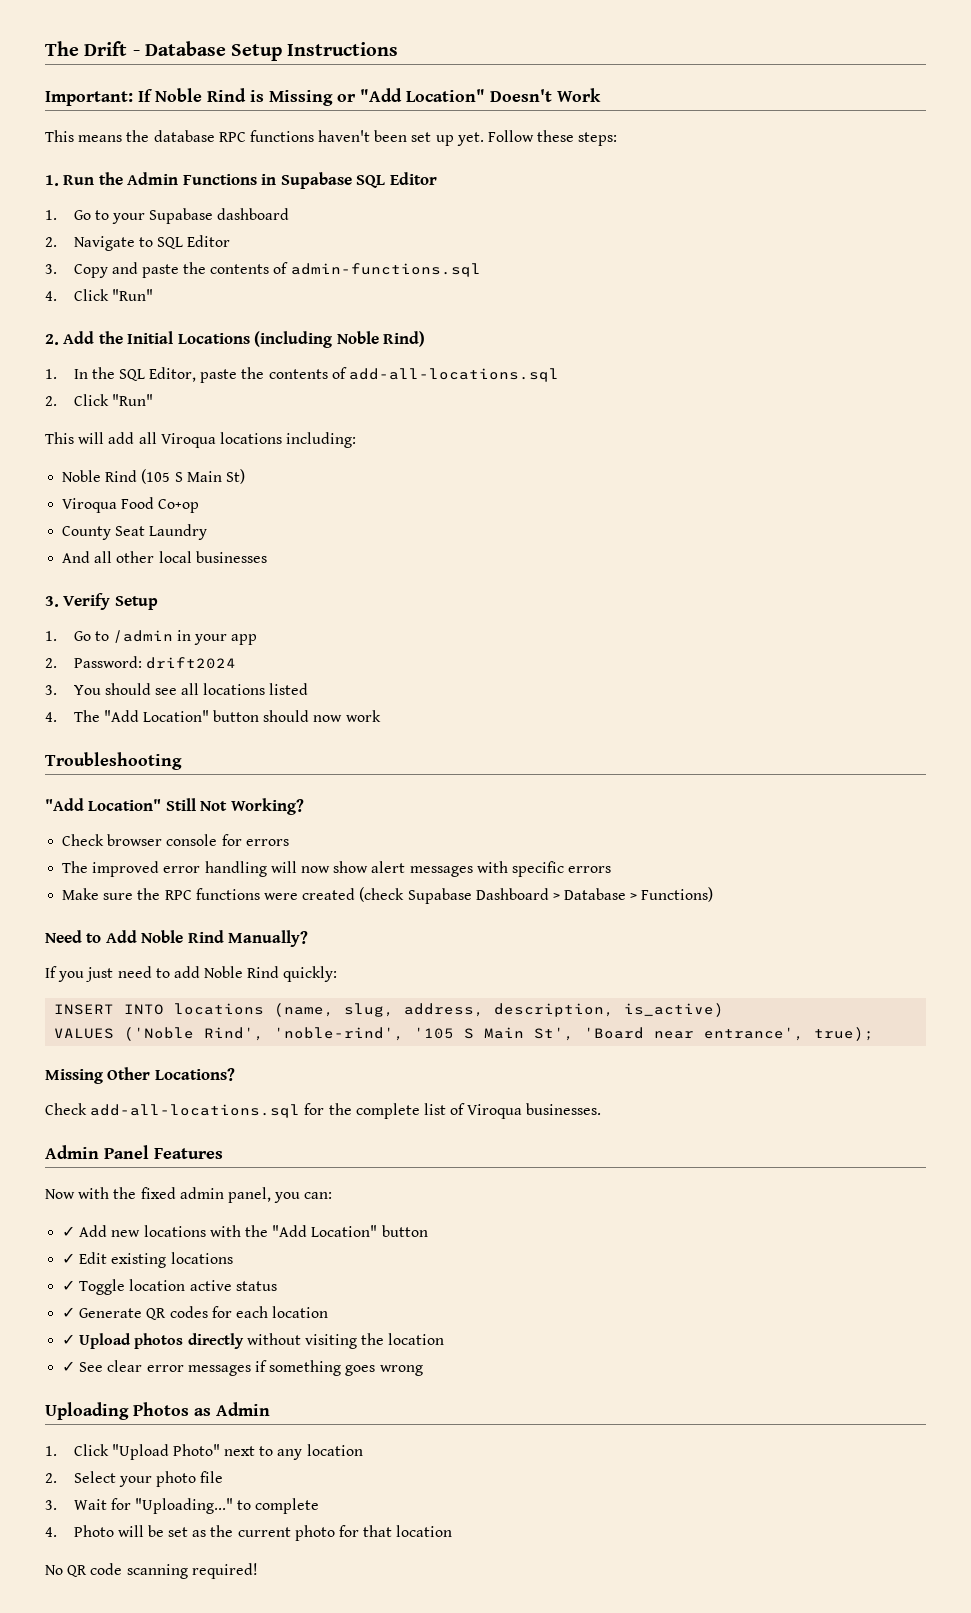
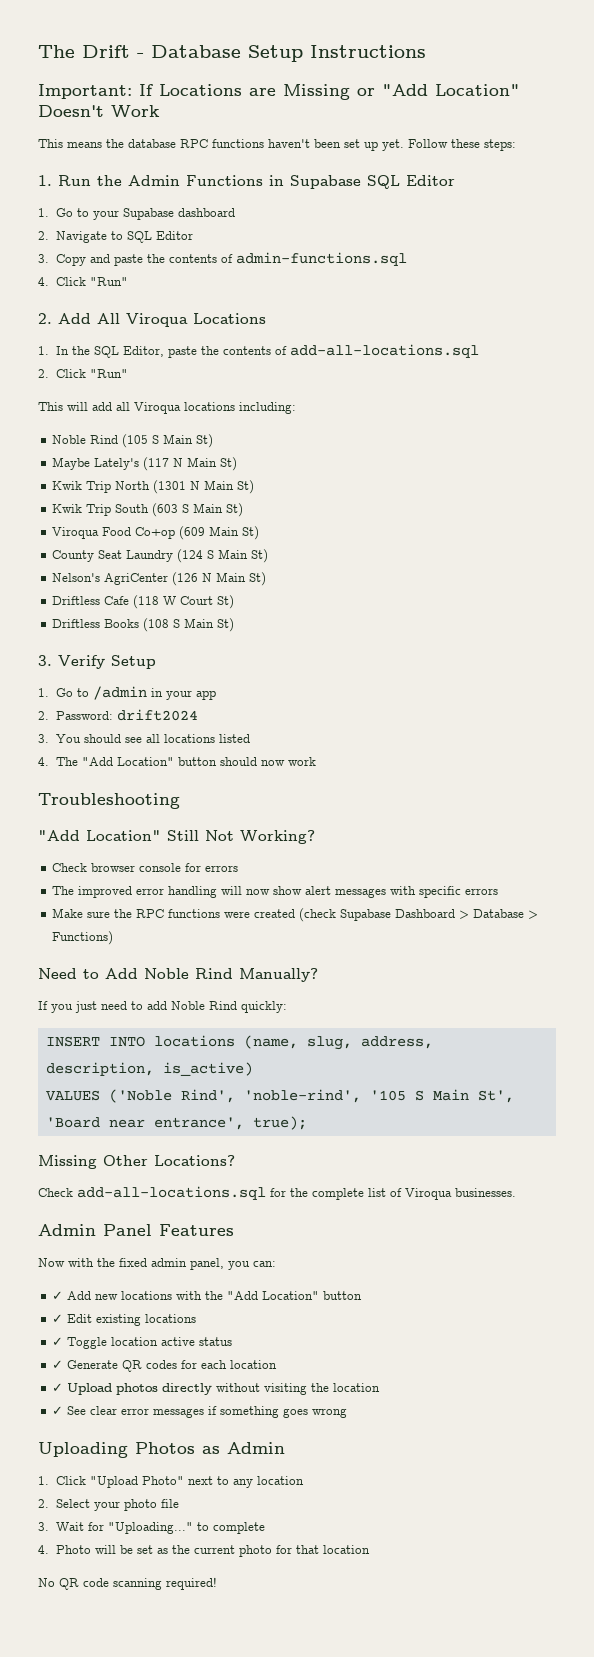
- Important: If Noble Rind is Missing or "Add Location" Doesn't Work
+ Important: If Locations are Missing or "Add Location" Doesn't Work
- 2. Add the Initial Locations (including Noble Rind)
+ 2. Add All Viroqua Locations
+ Maybe Lately's (117 N Main St)
+ Kwik Trip North (1301 N Main St)
+ Kwik Trip South (603 S Main St)
- Viroqua Food Co+op
+ Viroqua Food Co+op (609 Main St)
- County Seat Laundry
- And all other local businesses
+ County Seat Laundry (124 S Main St)
+ Nelson's AgriCenter (126 N Main St)
+ Driftless Cafe (118 W Court St)
+ Driftless Books (108 S Main St)

